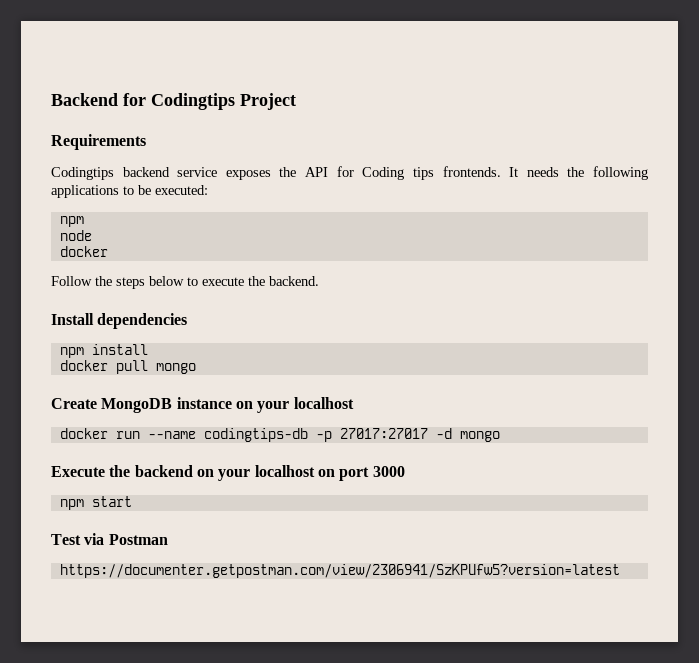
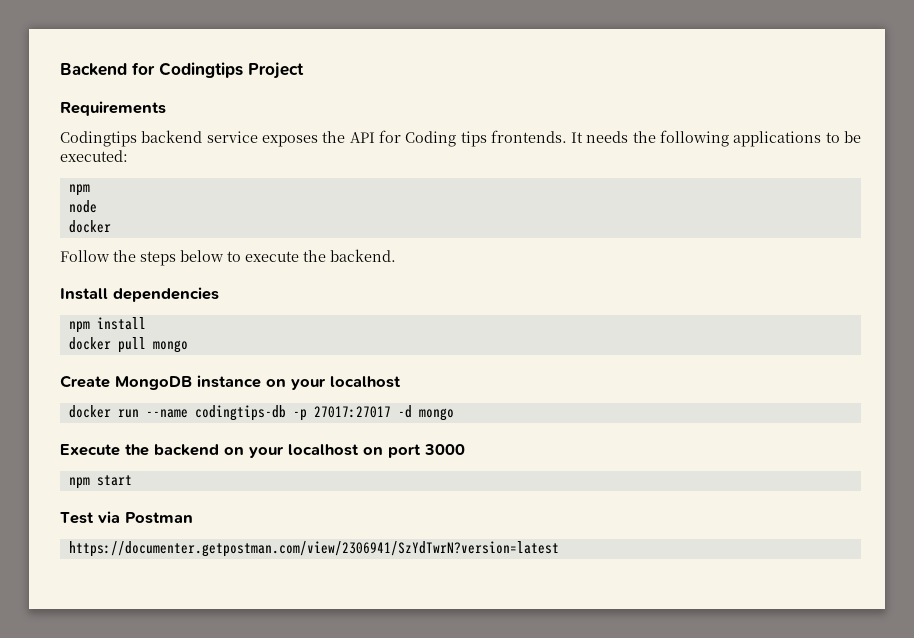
- https://documenter.getpostman.com/view/2306941/SzKPUfw5?version=latest
+ https://documenter.getpostman.com/view/2306941/SzYdTwrN?version=latest

